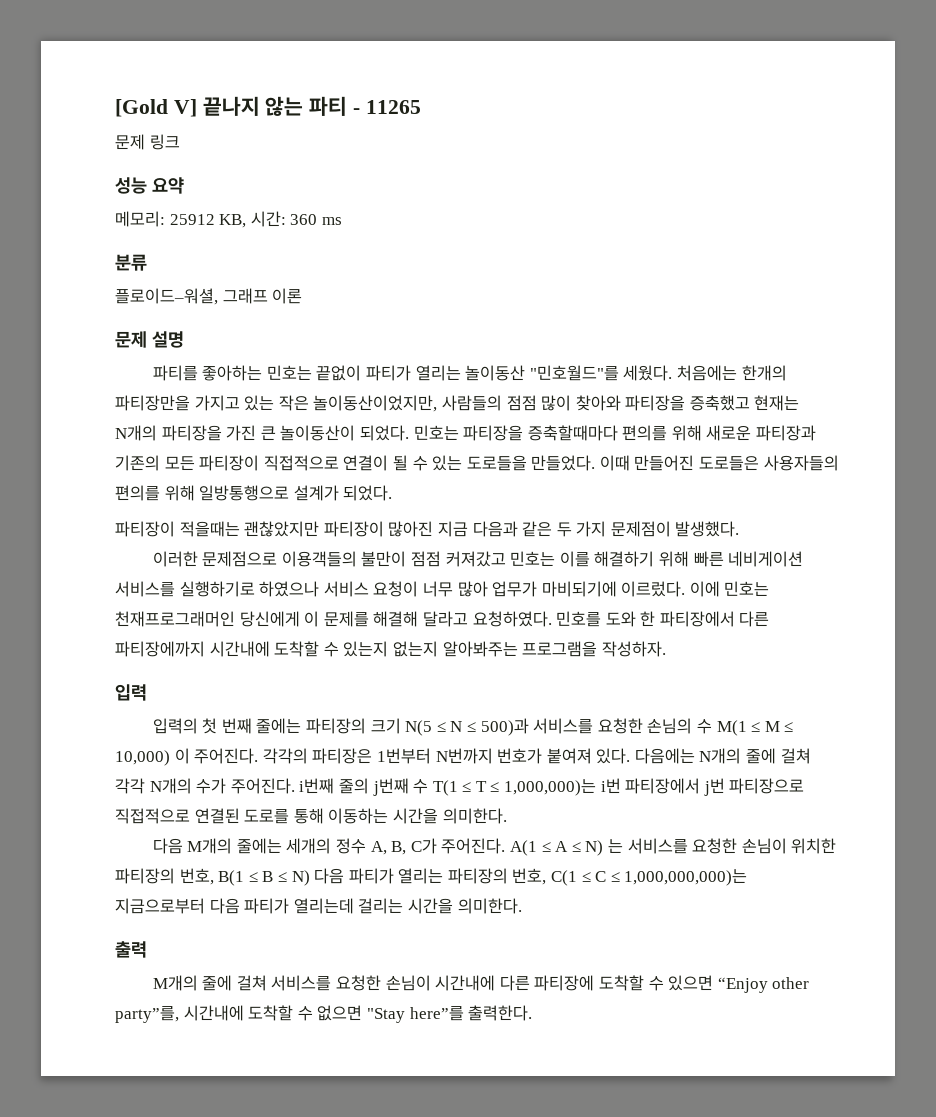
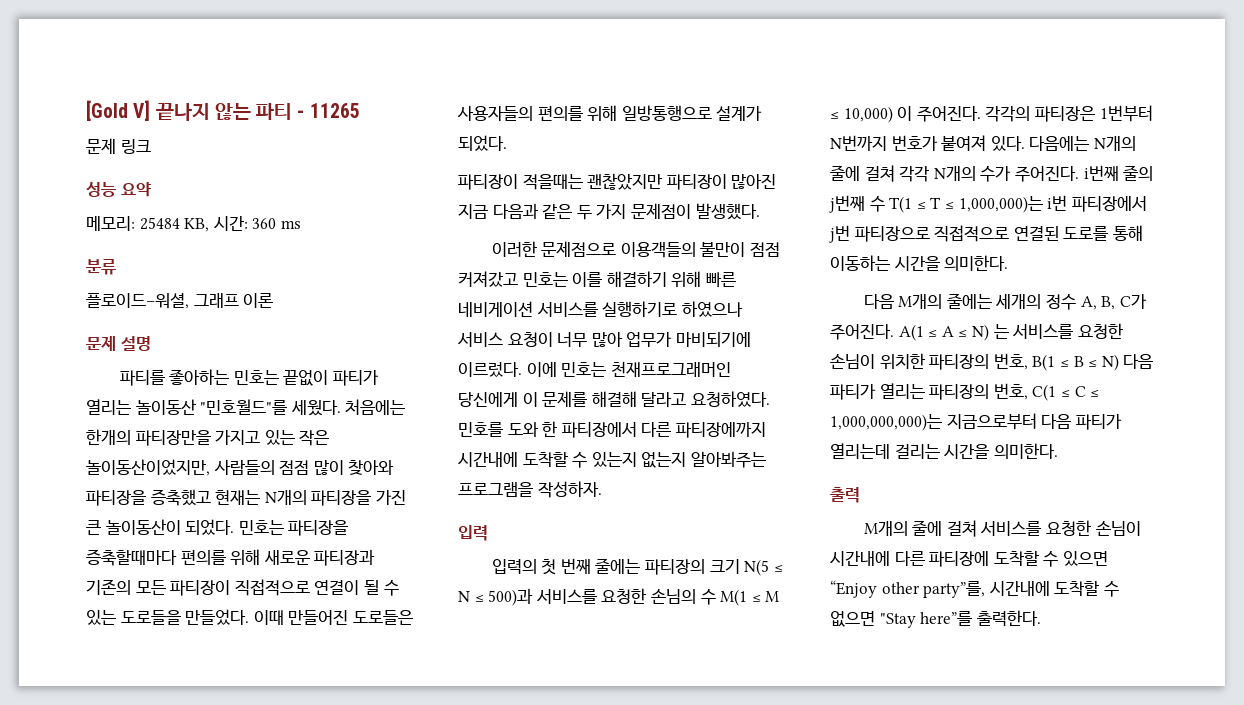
- 메모리: 25912 KB, 시간: 360 ms
+ 메모리: 25484 KB, 시간: 360 ms

